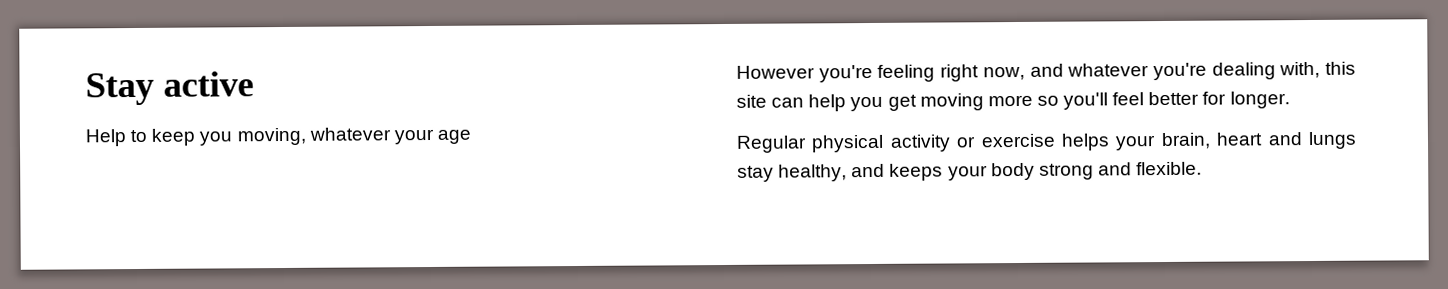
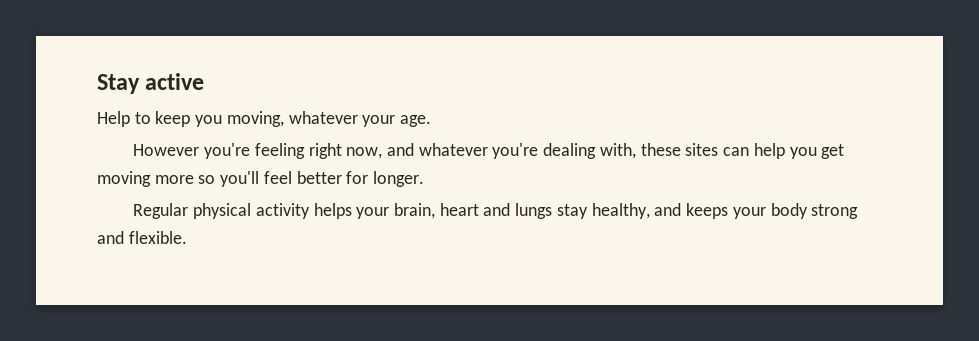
- Help to keep you moving, whatever your age
+ Help to keep you moving, whatever your age.
- However you're feeling right now, and whatever you're dealing with, this site can help you get moving more so you'll feel better for longer.
+ However you're feeling right now, and whatever you're dealing with, these sites can help you get moving more so you'll feel better for longer.
- Regular physical activity or exercise helps your brain, heart and lungs stay healthy, and keeps your body strong and flexible.
+ Regular physical activity helps your brain, heart and lungs stay healthy, and keeps your body strong and flexible.

